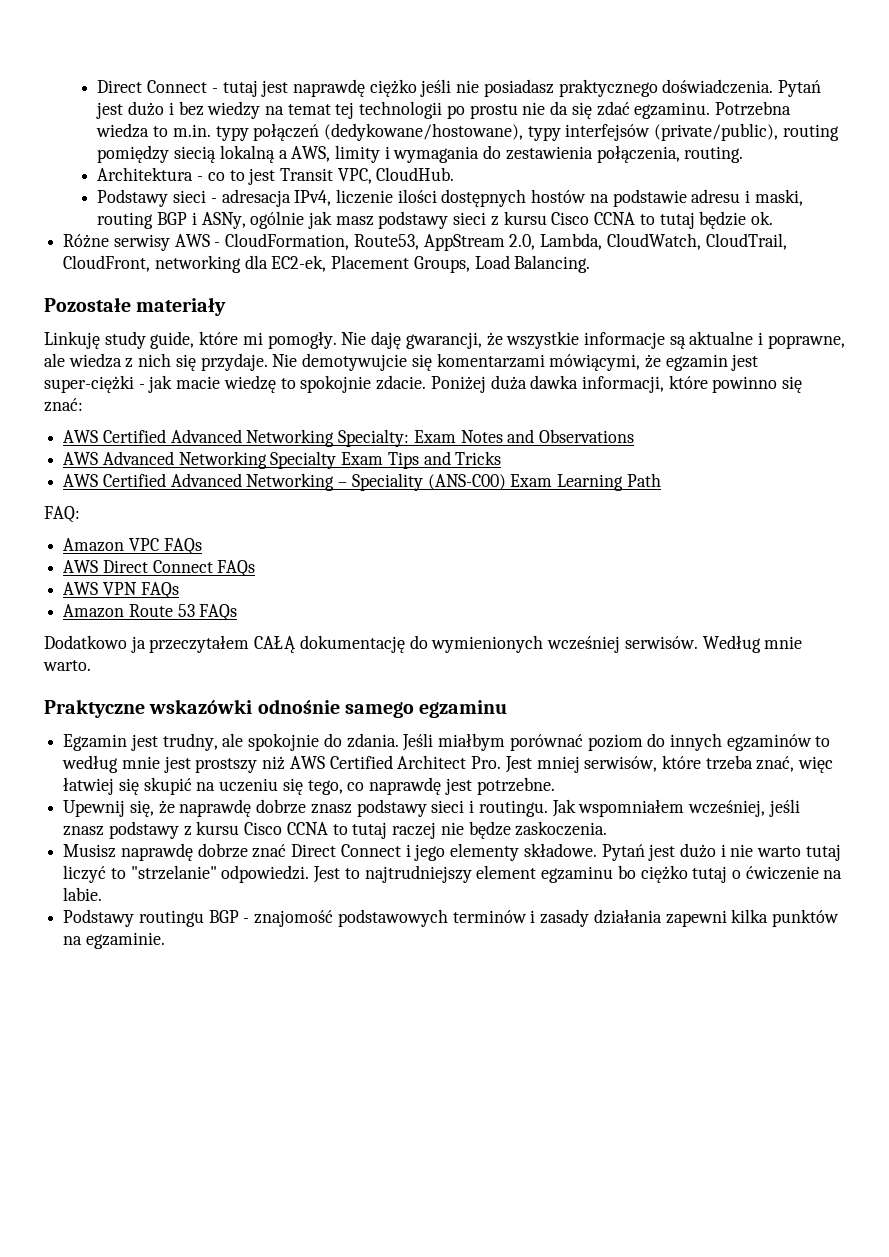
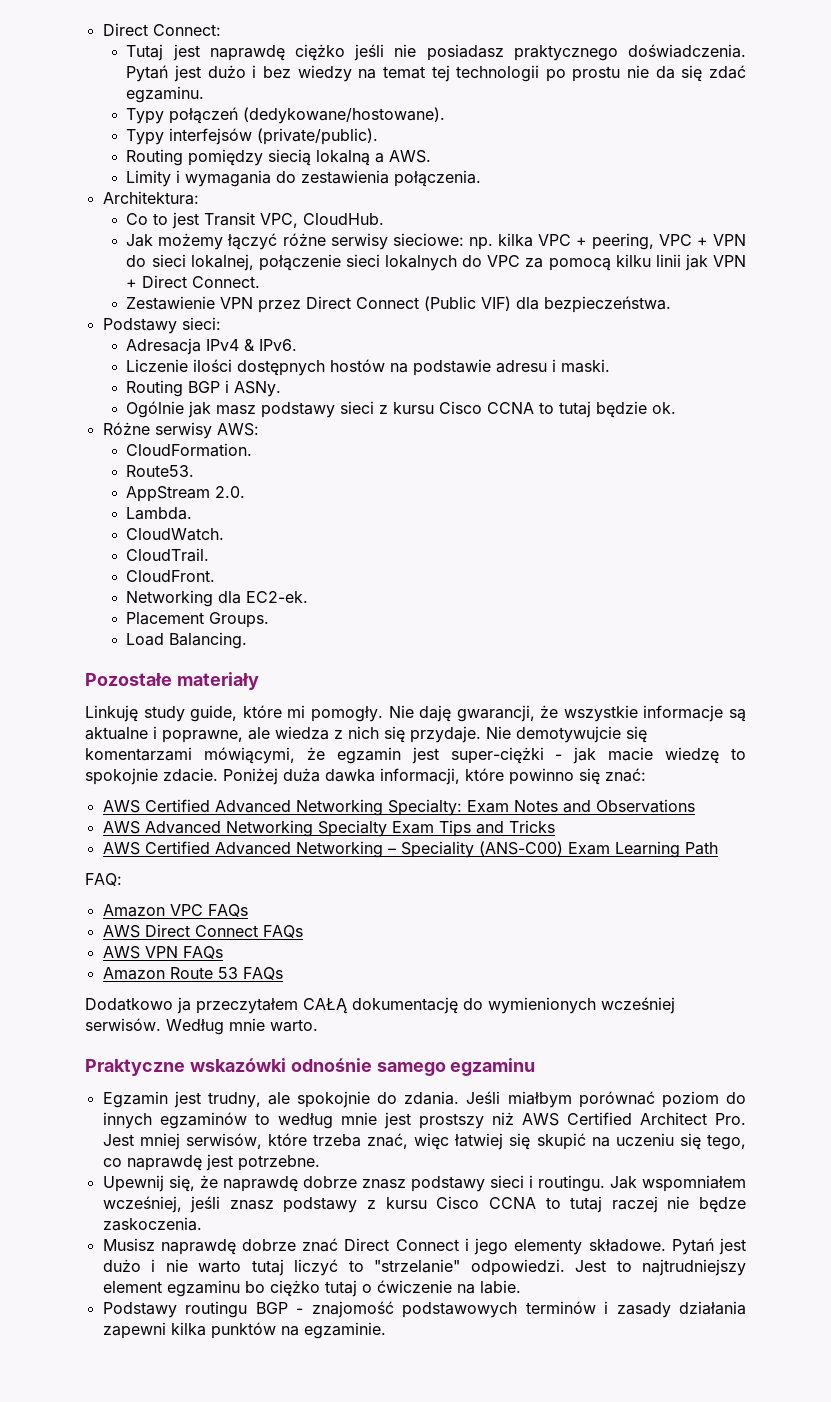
- Direct Connect - tutaj jest naprawdę ciężko jeśli nie posiadasz praktycznego doświadczenia.
+ Direct Connect:
+ Tutaj jest naprawdę ciężko jeśli nie posiadasz praktycznego doświadczenia.
- Pytań jest dużo i bez wiedzy na temat tej technologii po prostu nie da się zdać egzaminu. Potrzebna wiedza to m.in. typy połączeń (dedykowane/hostowane), typy interfejsów (private/public), routing pomiędzy siecią lokalną a AWS, limity i wymagania do zestawienia połączenia, routing.
- Architektura - co to jest Transit VPC, CloudHub.
+ Pytań jest dużo i bez wiedzy na temat tej technologii po prostu nie da się zdać egzaminu.
+ Typy połączeń (dedykowane/hostowane).
+ Typy interfejsów (private/public).
+ Routing pomiędzy siecią lokalną a AWS.
+ Limity i wymagania do zestawienia połączenia.
+ Architektura:
+ Co to jest Transit VPC, CloudHub.
- Podstawy sieci - adresacja IPv4, liczenie ilości dostępnych hostów na podstawie adresu i maski, routing BGP i ASNy, ogólnie jak masz podstawy sieci z kursu Cisco CCNA to tutaj będzie ok.
+ Jak możemy łączyć różne serwisy sieciowe: np. kilka VPC + peering, VPC + VPN do sieci lokalnej, połączenie sieci lokalnych do VPC za pomocą kilku linii jak VPN + Direct Connect.
+ Zestawienie VPN przez Direct Connect (Public VIF) dla bezpieczeństwa.
+ Podstawy sieci:
+ Adresacja IPv4 & IPv6.
+ Liczenie ilości dostępnych hostów na podstawie adresu i maski.
+ Routing BGP i ASNy.
+ Ogólnie jak masz podstawy sieci z kursu Cisco CCNA to tutaj będzie ok.
- Różne serwisy AWS - CloudFormation, Route53, AppStream 2.0, Lambda, CloudWatch, CloudTrail, CloudFront, networking dla EC2-ek, Placement Groups, Load Balancing.
+ Różne serwisy AWS:
+ CloudFormation.
+ Route53.
+ AppStream 2.0.
+ Lambda.
+ CloudWatch.
+ CloudTrail.
+ CloudFront.
+ Networking dla EC2-ek.
+ Placement Groups.
+ Load Balancing.

